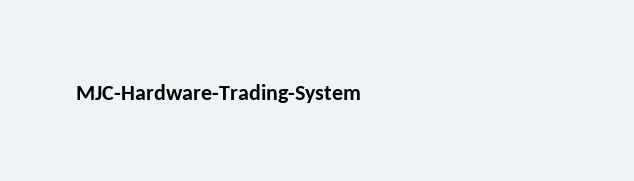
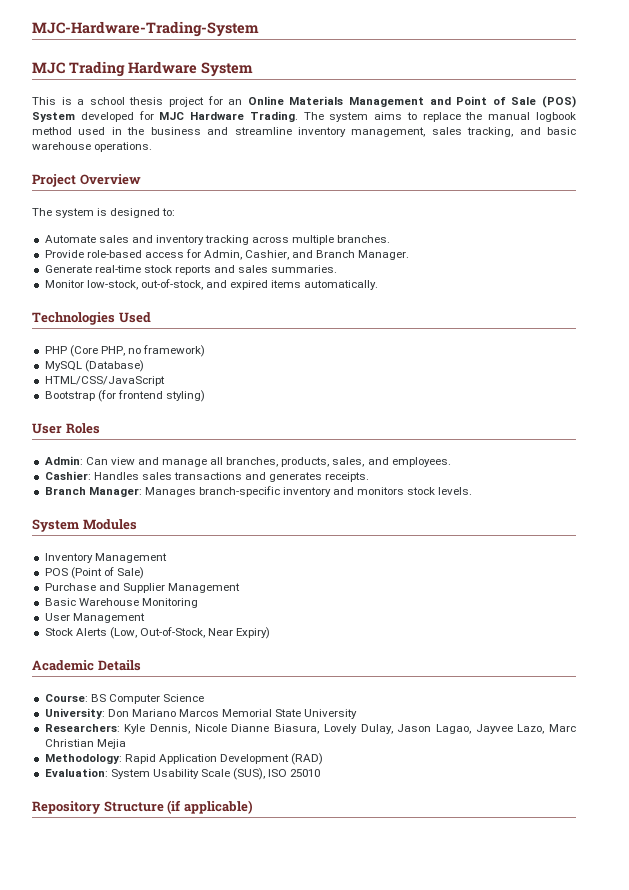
+ MJC Trading Hardware System
+ This is a school thesis project for an Online Materials Management and Point of Sale (POS) System developed for MJC Hardware Trading. The system aims to replace the manual logbook method used in the business and streamline inventory management, sales tracking, and basic warehouse operations.
+ Project Overview
+ The system is designed to:
+ Automate sales and inventory tracking across multiple branches.
+ Provide role-based access for Admin, Cashier, and Branch Manager.
+ Generate real-time stock reports and sales summaries.
+ Monitor low-stock, out-of-stock, and expired items automatically.
+ Technologies Used
+ PHP (Core PHP, no framework)
+ MySQL (Database)
+ HTML/CSS/JavaScript
+ Bootstrap (for frontend styling)
+ User Roles
+ Admin: Can view and manage all branches, products, sales, and employees.
+ Cashier: Handles sales transactions and generates receipts.
+ Branch Manager: Manages branch-specific inventory and monitors stock levels.
+ System Modules
+ Inventory Management
+ POS (Point of Sale)
+ Purchase and Supplier Management
+ Basic Warehouse Monitoring
+ User Management
+ Stock Alerts (Low, Out-of-Stock, Near Expiry)
+ Academic Details
+ Course: BS Computer Science
+ University: Don Mariano Marcos Memorial State University
+ Researchers: Kyle Dennis, Nicole Dianne Biasura, Lovely Dulay, Jason Lagao, Jayvee Lazo, Marc Christian Mejia
+ Methodology: Rapid Application Development (RAD)
+ Evaluation: System Usability Scale (SUS), ISO 25010
+ Repository Structure (if applicable)

